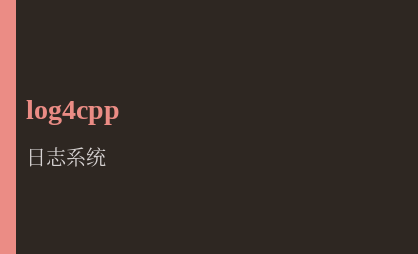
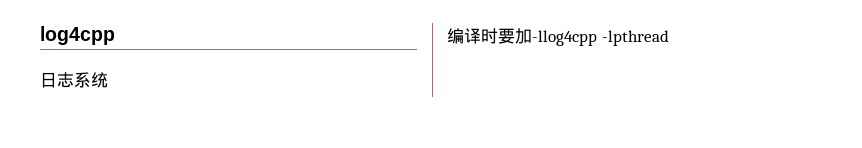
+ 编译时要加-llog4cpp -lpthread

